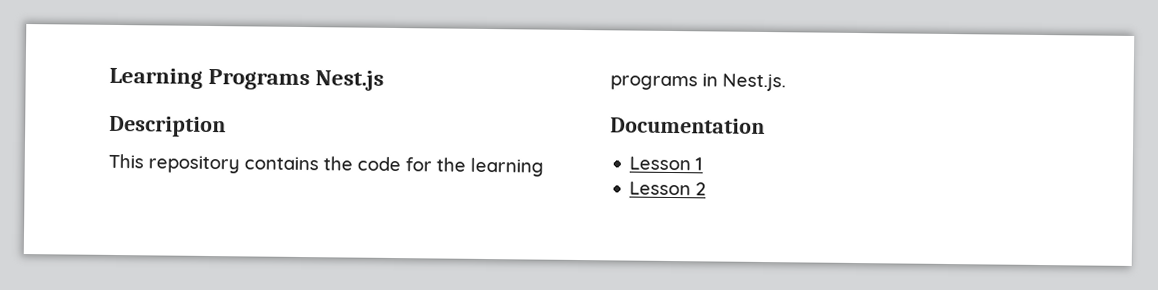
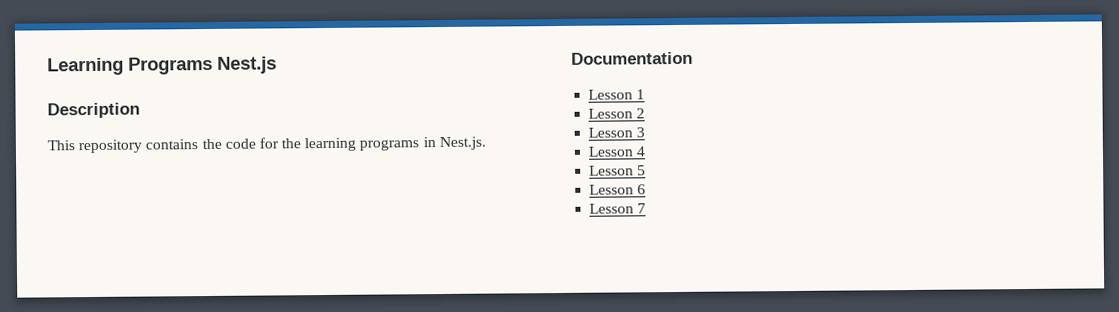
+ Lesson 3
+ Lesson 4
+ Lesson 5
+ Lesson 6
+ Lesson 7

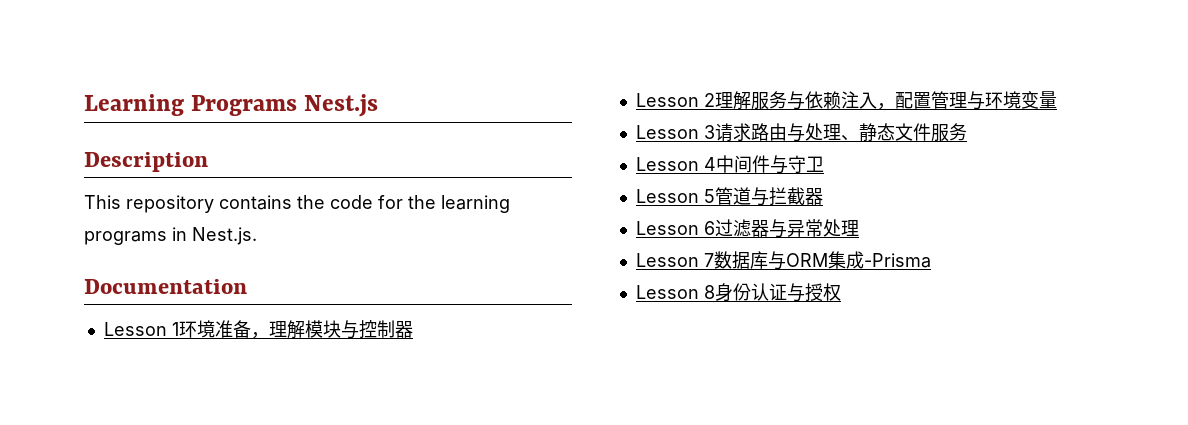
- Lesson 1
- Lesson 2
- Lesson 3
+ Lesson 1环境准备，理解模块与控制器
+ Lesson 2理解服务与依赖注入，配置管理与环境变量
+ Lesson 3请求路由与处理、静态文件服务
- Lesson 4
+ Lesson 4中间件与守卫
- Lesson 5
+ Lesson 5管道与拦截器
- Lesson 6
- Lesson 7
+ Lesson 6过滤器与异常处理
+ Lesson 7数据库与ORM集成-Prisma
+ Lesson 8身份认证与授权

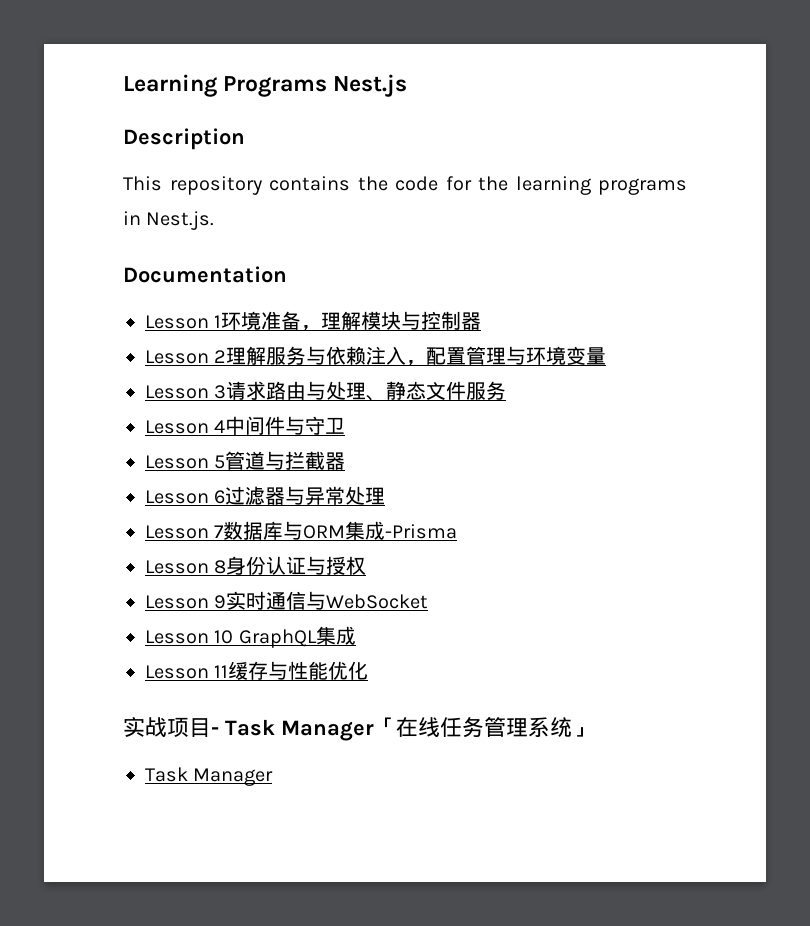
+ Lesson 9实时通信与WebSocket
+ Lesson 10 GraphQL集成
+ Lesson 11缓存与性能优化
+ 实战项目- Task Manager「在线任务管理系统」
+ Task Manager

